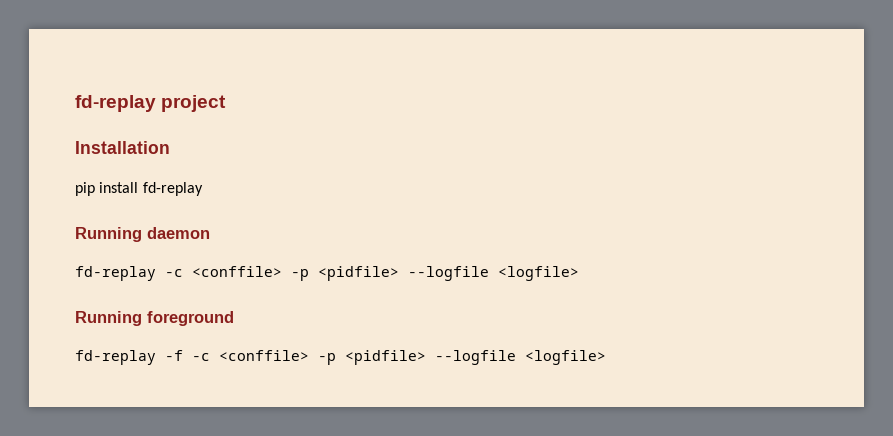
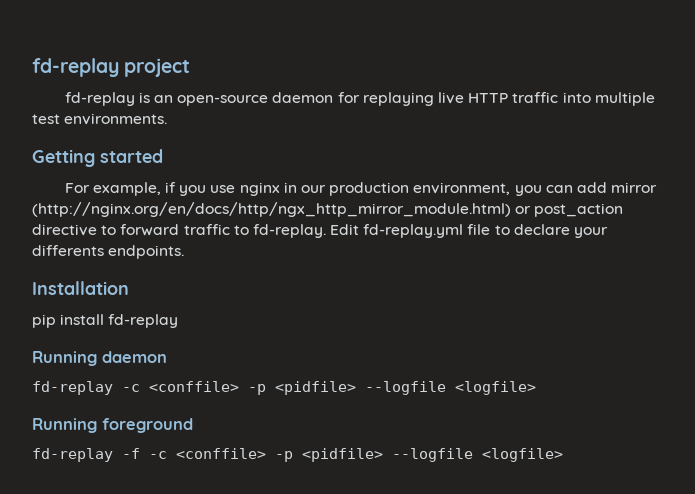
+ fd-replay is an open-source daemon for replaying live HTTP traffic into multiple test environments.
+ Getting started
+ For example, if you use nginx in our production environment, you can add mirror (http://nginx.org/en/docs/http/ngx_http_mirror_module.html) or post_action directive to forward traffic to fd-replay. Edit fd-replay.yml file to declare your differents endpoints.

